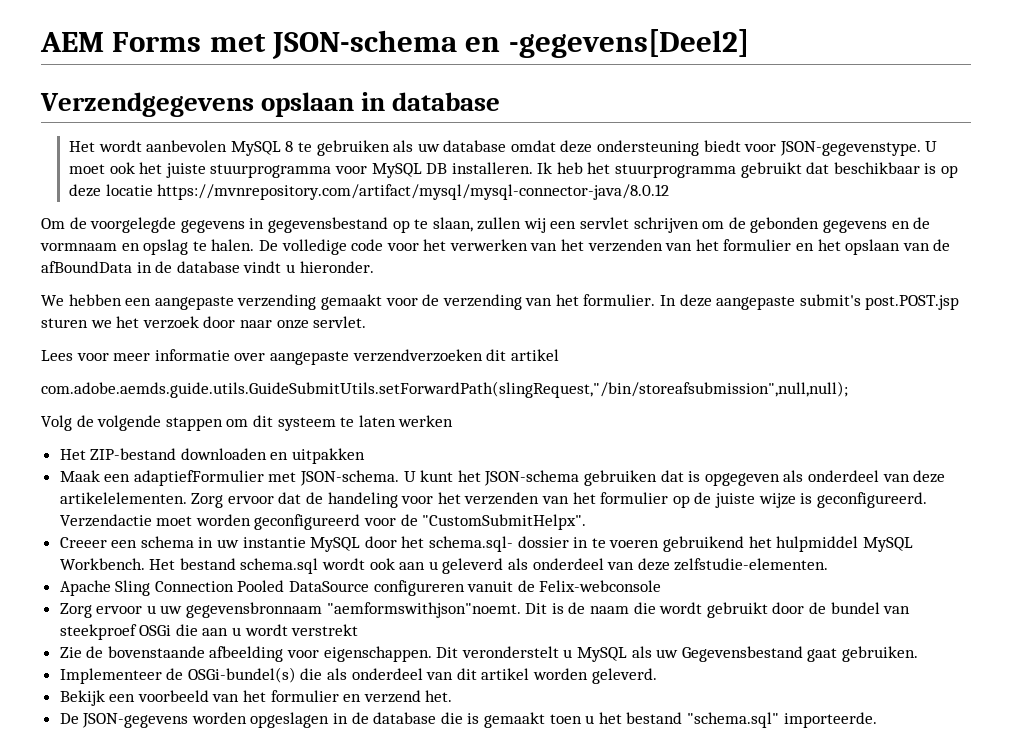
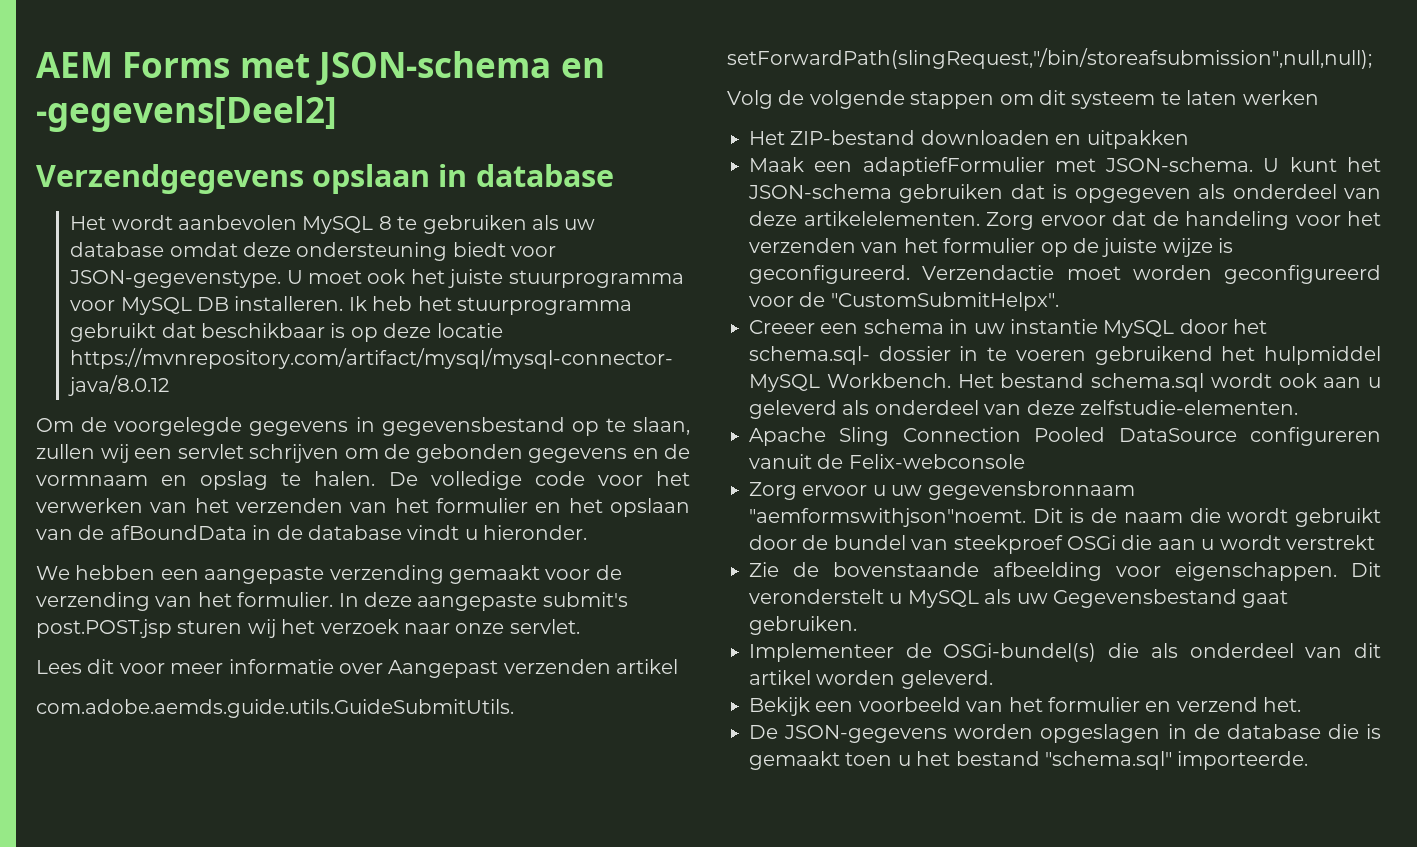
- In deze aangepaste submit's post.POST.jsp sturen we het verzoek door naar onze servlet.
+ In deze aangepaste submit's post.POST.jsp sturen wij het verzoek naar onze servlet.
- Lees voor meer informatie over aangepaste verzendverzoeken dit artikel
+ Lees dit voor meer informatie over Aangepast verzenden artikel

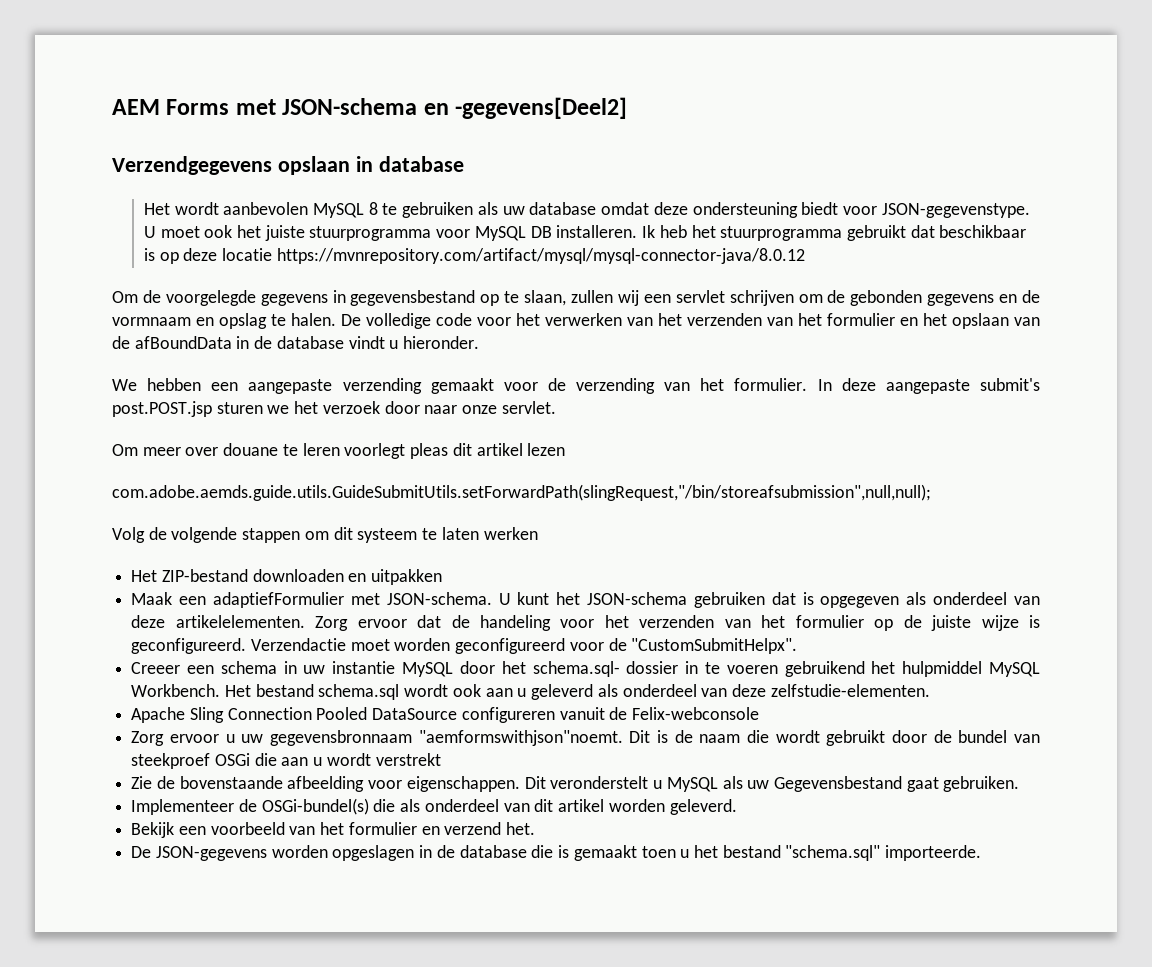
- In deze aangepaste submit's post.POST.jsp sturen wij het verzoek naar onze servlet.
+ In deze aangepaste submit's post.POST.jsp sturen we het verzoek door naar onze servlet.
- Lees dit voor meer informatie over Aangepast verzenden artikel
+ Om meer over douane te leren voorlegt pleas dit artikel lezen

